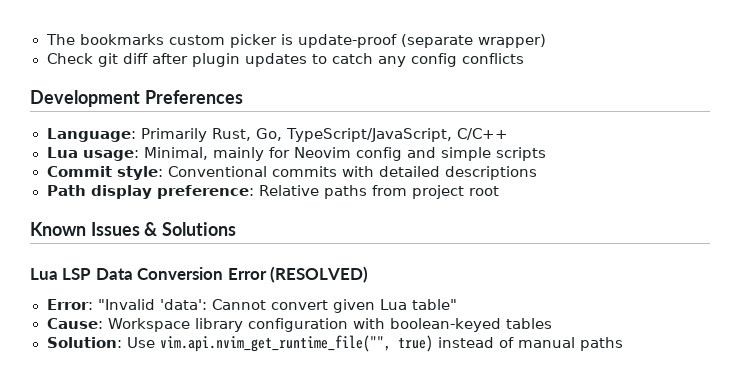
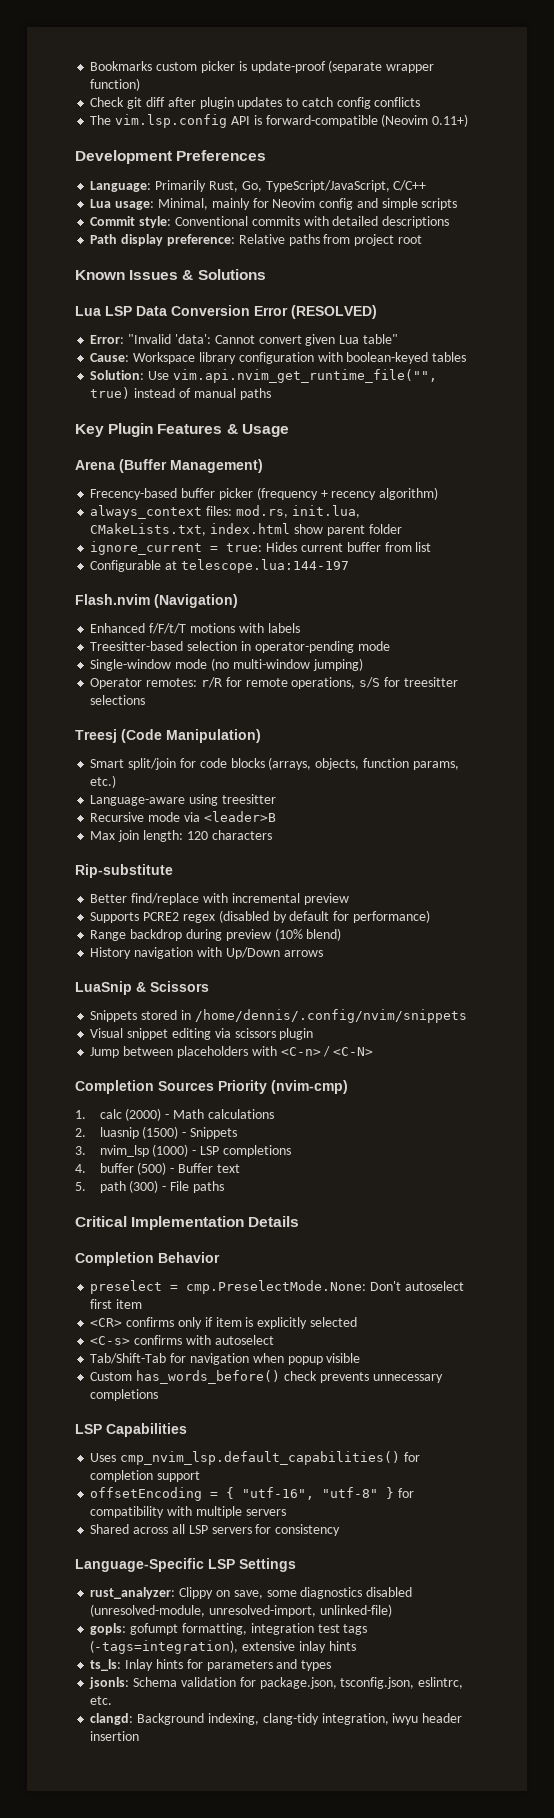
- The bookmarks custom picker is update-proof (separate wrapper)
+ Bookmarks custom picker is update-proof (separate wrapper function)
- Check git diff after plugin updates to catch any config conflicts
+ Check git diff after plugin updates to catch config conflicts
+ The vim.lsp.config API is forward-compatible (Neovim 0.11+)
+ Key Plugin Features & Usage
+ Arena (Buffer Management)
+ Frecency-based buffer picker (frequency + recency algorithm)
+ always_context files: mod.rs, init.lua, CMakeLists.txt, index.html show parent folder
+ ignore_current = true: Hides current buffer from list
+ Configurable at telescope.lua:144-197
+ Flash.nvim (Navigation)
+ Enhanced f/F/t/T motions with labels
+ Treesitter-based selection in operator-pending mode
+ Single-window mode (no multi-window jumping)
+ Operator remotes: r/R for remote operations, s/S for treesitter selections
+ Treesj (Code Manipulation)
+ Smart split/join for code blocks (arrays, objects, function params, etc.)
+ Language-aware using treesitter
+ Recursive mode via <leader>B
+ Max join length: 120 characters
+ Rip-substitute
+ Better find/replace with incremental preview
+ Supports PCRE2 regex (disabled by default for performance)
+ Range backdrop during preview (10% blend)
+ History navigation with Up/Down arrows
+ LuaSnip & Scissors
+ Snippets stored in /home/dennis/.config/nvim/snippets
+ Visual snippet editing via scissors plugin
+ Jump between placeholders with <C-n> / <C-N>
+ Completion Sources Priority (nvim-cmp)
+ 1. calc (2000) - Math calculations
+ 2. luasnip (1500) - Snippets
+ 3. nvim_lsp (1000) - LSP completions
+ 4. buffer (500) - Buffer text
+ 5. path (300) - File paths
+ Critical Implementation Details
+ Completion Behavior
+ preselect = cmp.PreselectMode.None: Don't autoselect first item
+ <CR> confirms only if item is explicitly selected
+ <C-s> confirms with autoselect
+ Tab/Shift-Tab for navigation when popup visible
+ Custom has_words_before() check prevents unnecessary completions
+ LSP Capabilities
+ Uses cmp_nvim_lsp.default_capabilities() for completion support
+ offsetEncoding = { "utf-16", "utf-8" } for compatibility with multiple servers
+ Shared across all LSP servers for consistency
+ Language-Specific LSP Settings
+ rust_analyzer: Clippy on save, some diagnostics disabled (unresolved-module, unresolved-import, unlinked-file)
+ gopls: gofumpt formatting, integration test tags (-tags=integration), extensive inlay hints
+ ts_ls: Inlay hints for parameters and types
+ jsonls: Schema validation for package.json, tsconfig.json, eslintrc, etc.
+ clangd: Background indexing, clang-tidy integration, iwyu header insertion

